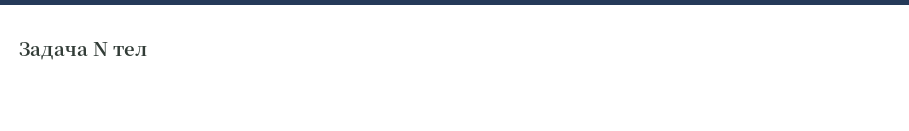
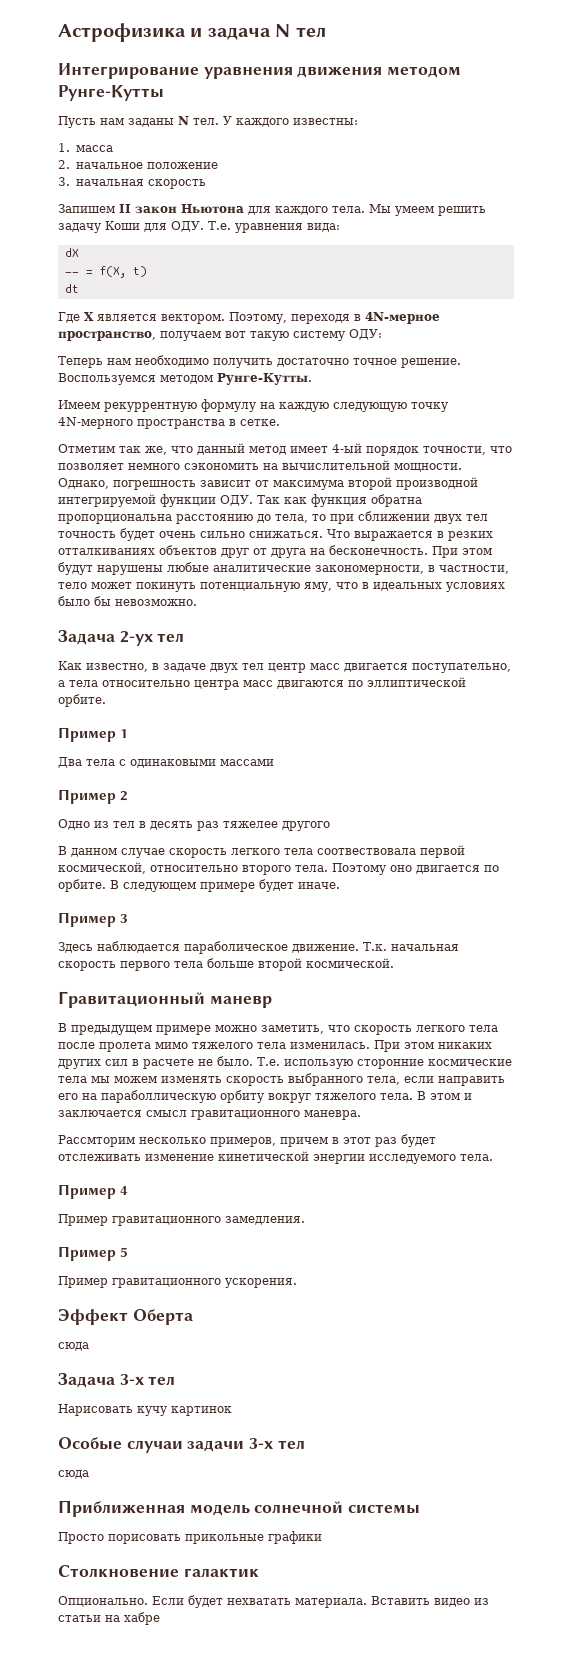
- Задача N тел
+ Астрофизика и задача N тел
+ Интегрирование уравнения движения методом Рунге-Кутты
+ Пусть нам заданы N тел. У каждого известны:
+ 1. масса
+ 2. начальное положение
+ 3. начальная скорость
+ Запишем II закон Ньютона для каждого тела. Мы умеем решить задачу Коши для ОДУ. Т.е. уравнения вида:
+ dX
+ -- = f(X, t)
+ dt
+ Где X является вектором. Поэтому, переходя в 4N-мерное пространство, получаем вот такую систему ОДУ:
+ Теперь нам необходимо получить достаточно точное решение. Воспользуемся методом Рунге-Кутты.
+ Имеем рекуррентную формулу на каждую следующую точку 4N-мерного пространства в сетке.
+ Отметим так же, что данный метод имеет 4-ый порядок точности, что позволяет немного сэкономить на вычислительной мощности. Однако, погрешность зависит от максимума второй производной интегрируемой функции ОДУ. Так как функция обратна пропорциональна расстоянию до тела, то при сближении двух тел точность будет очень сильно снижаться. Что выражается в резких отталкиваниях объектов друг от друга на бесконечность. При этом будут нарушены любые аналитические закономерности, в частности, тело может покинуть потенциальную яму, что в идеальных условиях было бы невозможно.
+ Задача 2-ух тел
+ Как известно, в задаче двух тел центр масс двигается поступательно, а тела относительно центра масс двигаются по эллиптической орбите.
+ Пример 1
+ Два тела с одинаковыми массами
+ Пример 2
+ Одно из тел в десять раз тяжелее другого
+ В данном случае скорость легкого тела соотвествовала первой космической, относительно второго тела. Поэтому оно двигается по орбите. В следующем примере будет иначе.
+ Пример 3
+ Здесь наблюдается параболическое движение. Т.к. начальная скорость первого тела больше второй космической.
+ Гравитационный маневр
+ В предыдущем примере можно заметить, что скорость легкого тела после пролета мимо тяжелого тела изменилась. При этом никаких других сил в расчете не было. Т.е. использую сторонние космические тела мы можем изменять скорость выбранного тела, если направить его на параболлическую орбиту вокруг тяжелого тела. В этом и заключается смысл гравитационного маневра.
+ Рассмторим несколько примеров, причем в этот раз будет отслеживать изменение кинетической энергии исследуемого тела.
+ Пример 4
+ Пример гравитационного замедления.
+ Пример 5
+ Пример гравитационного ускорения.
+ Эффект Оберта
+ сюда
+ Задача 3-х тел
+ Нарисовать кучу картинок
+ Особые случаи задачи 3-х тел
+ сюда
+ Приближенная модель солнечной системы
+ Просто порисовать прикольные графики
+ Столкновение галактик
+ Опционально. Если будет нехватать материала. Вставить видео из статьи на хабре

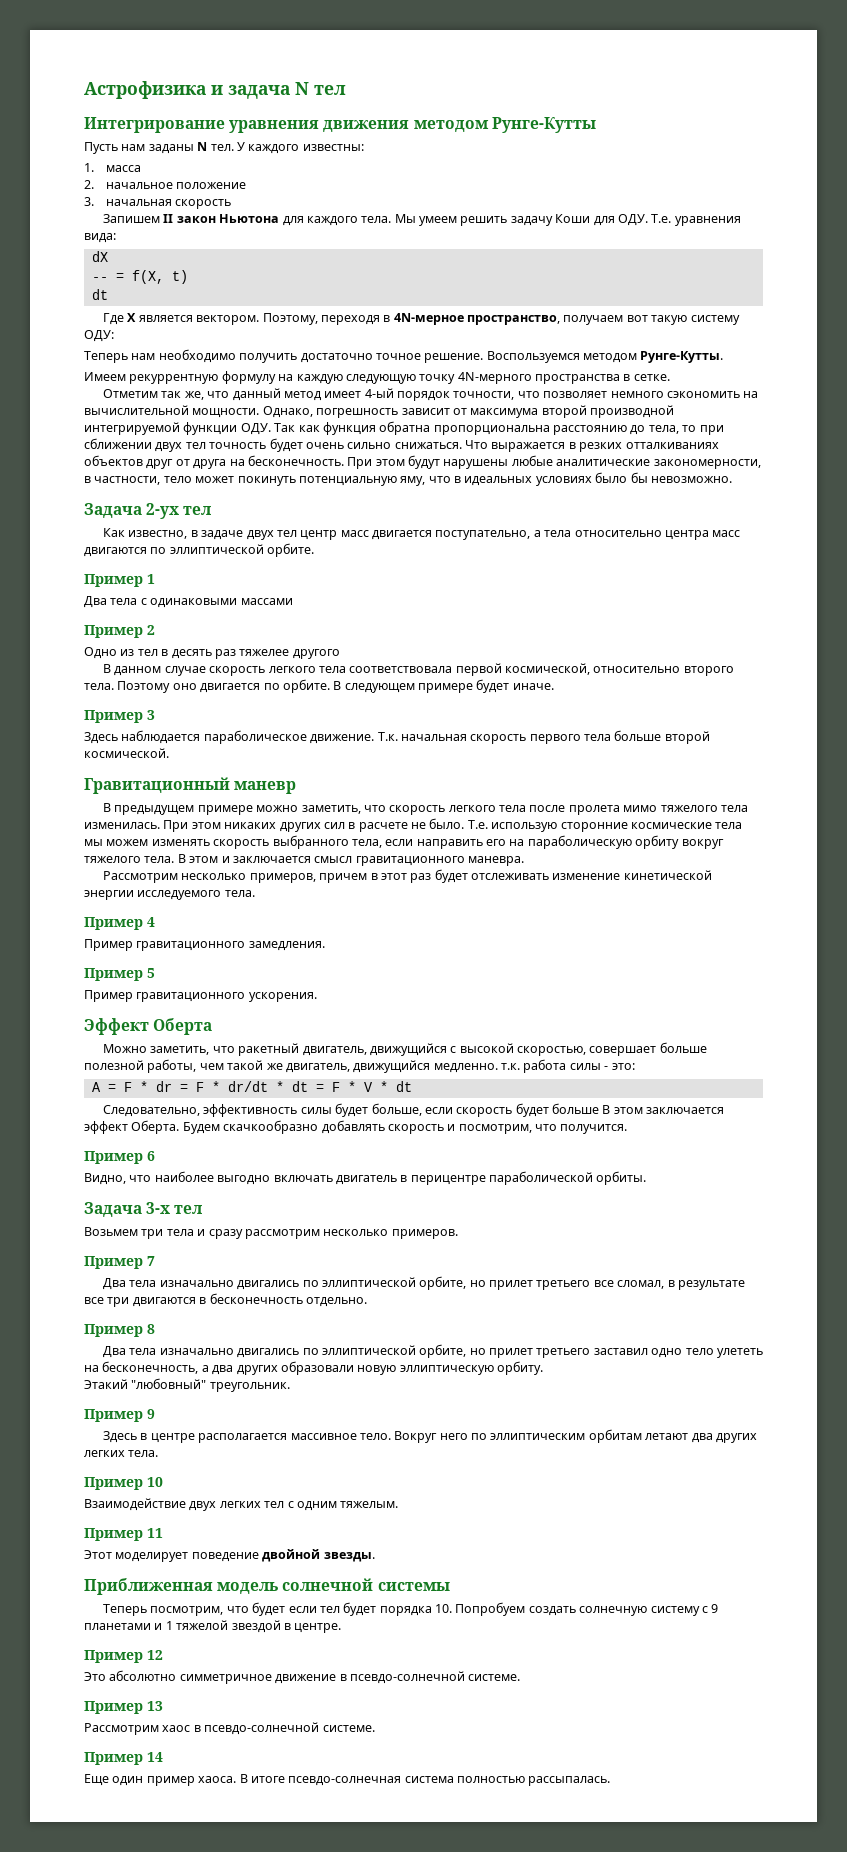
- В данном случае скорость легкого тела соотвествовала первой космической, относительно второго тела.
+ В данном случае скорость легкого тела соответствовала первой космической, относительно второго тела.
- Т.е. использую сторонние космические тела мы можем изменять скорость выбранного тела, если направить его на параболлическую орбиту вокруг тяжелого тела.
+ Т.е. использую сторонние космические тела мы можем изменять скорость выбранного тела, если направить его на параболическую орбиту вокруг тяжелого тела.
- Рассмторим несколько примеров, причем в этот раз будет отслеживать изменение кинетической энергии исследуемого тела.
+ Рассмотрим несколько примеров, причем в этот раз будет отслеживать изменение кинетической энергии исследуемого тела.
  Эффект Оберта
- сюда
+ Можно заметить, что ракетный двигатель, движущийся с высокой скоростью, совершает больше полезной работы, чем такой же двигатель, движущийся медленно. т.к. работа силы - это:
+ A = F * dr = F * dr/dt * dt = F * V * dt
+ Следовательно, эффективность силы будет больше, если скорость будет больше В этом заключается эффект Оберта. Будем скачкообразно добавлять скорость и посмотрим, что получится.
+ Пример 6
+ Видно, что наиболее выгодно включать двигатель в перицентре параболической орбиты.
  Задача 3-х тел
- Нарисовать кучу картинок
- Особые случаи задачи 3-х тел
- сюда
+ Возьмем три тела и сразу рассмотрим несколько примеров.
+ Пример 7
+ Два тела изначально двигались по эллиптической орбите, но прилет третьего все сломал, в результате все три двигаются в бесконечность отдельно.
+ Пример 8
+ Два тела изначально двигались по эллиптической орбите, но прилет третьего заставил одно тело улететь на бесконечность, а два других образовали новую эллиптическую орбиту.
+ Этакий "любовный" треугольник.
+ Пример 9
+ Здесь в центре располагается массивное тело. Вокруг него по эллиптическим орбитам летают два других легких тела.
+ Пример 10
+ Взаимодействие двух легких тел с одним тяжелым.
+ Пример 11
+ Этот моделирует поведение двойной звезды.
  Приближенная модель солнечной системы
- Просто порисовать прикольные графики
- Столкновение галактик
- Опционально. Если будет нехватать материала. Вставить видео из статьи на хабре
+ Теперь посмотрим, что будет если тел будет порядка 10. Попробуем создать солнечную систему с 9 планетами и 1 тяжелой звездой в центре.
+ Пример 12
+ Это абсолютно симметричное движение в псевдо-солнечной системе.
+ Пример 13
+ Рассмотрим хаос в псевдо-солнечной системе.
+ Пример 14
+ Еще один пример хаоса. В итоге псевдо-солнечная система полностью рассыпалась.

